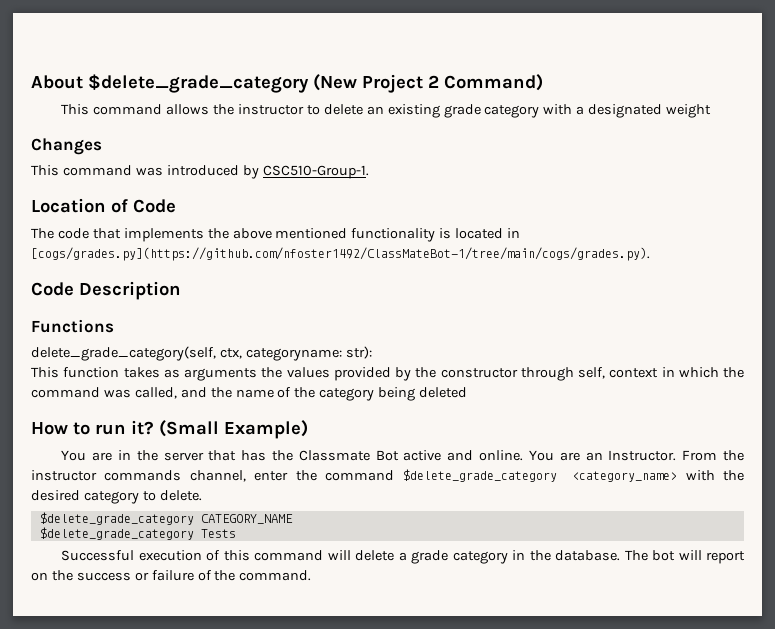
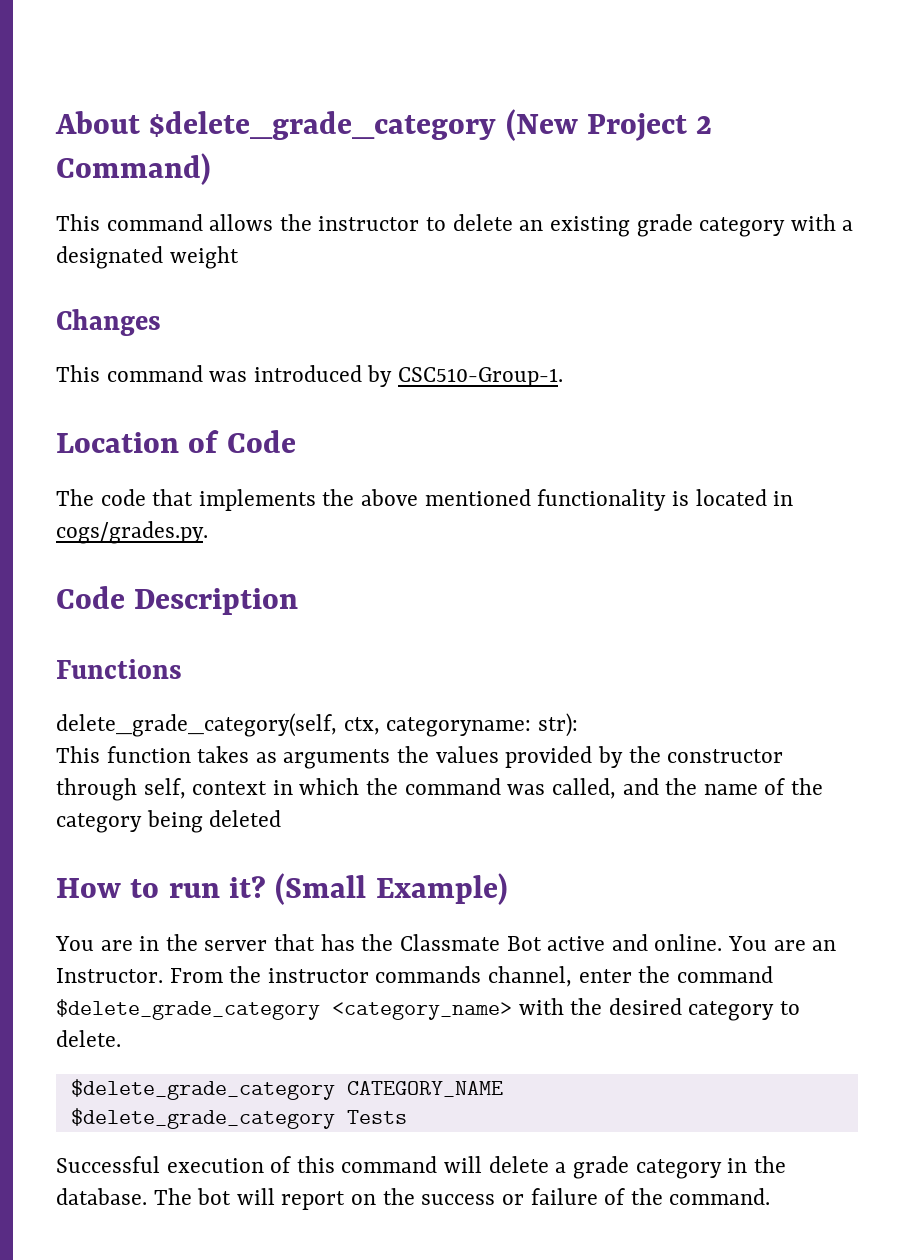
- The code that implements the above mentioned functionality is located in [cogs/grades.py](https://github.com/nfoster1492/ClassMateBot-1/tree/main/cogs/grades.py).
+ The code that implements the above mentioned functionality is located in cogs/grades.py.

